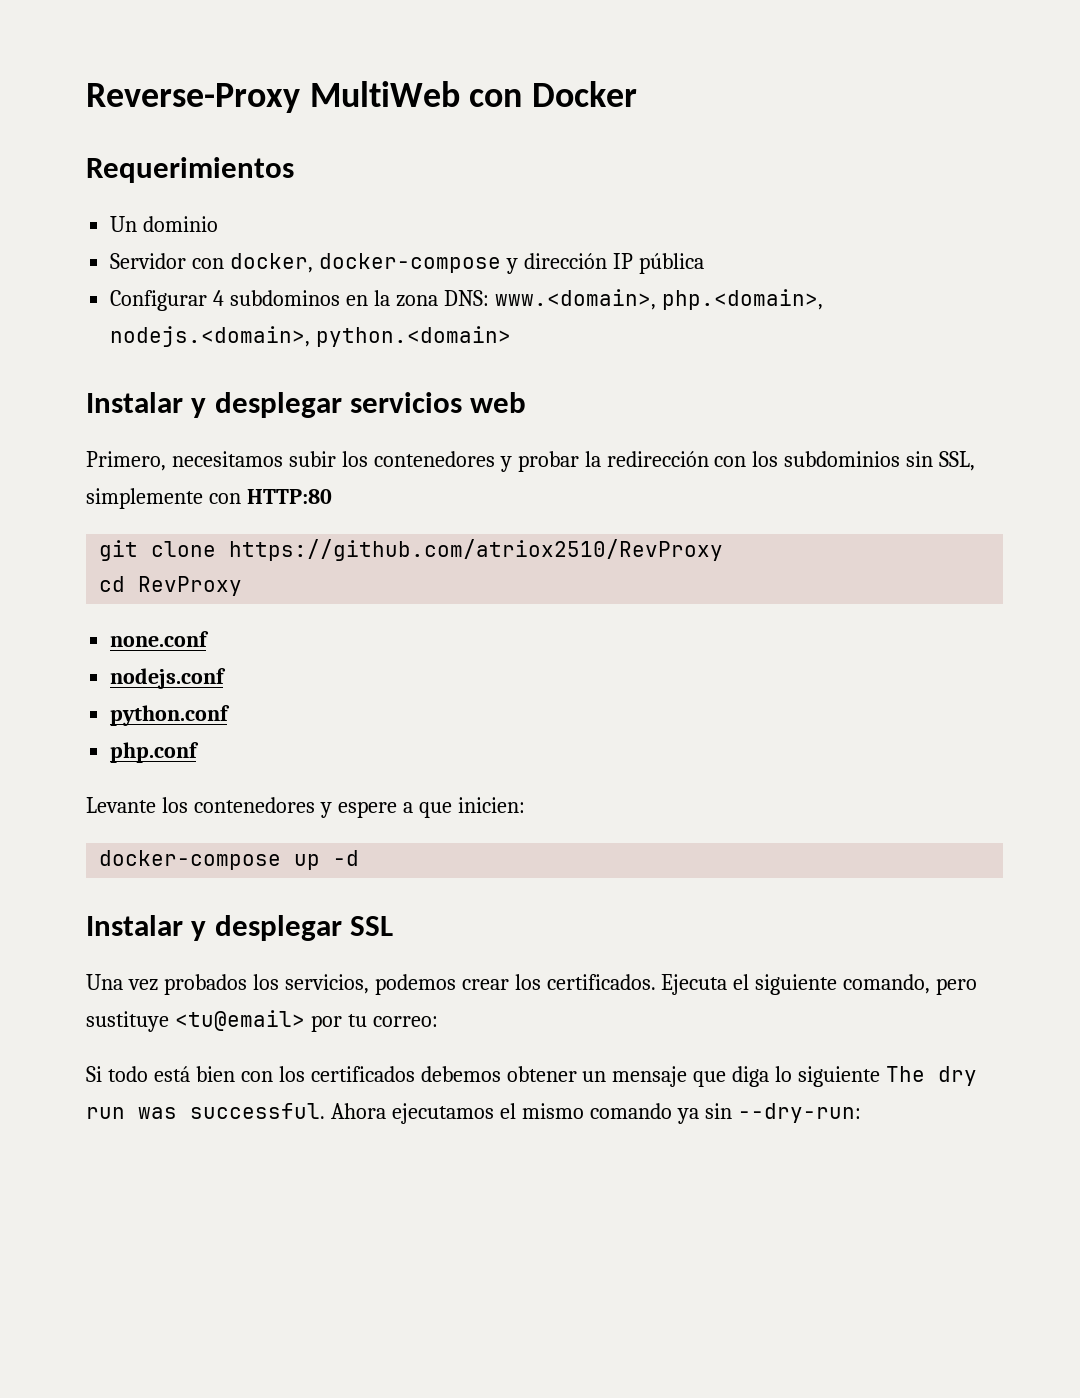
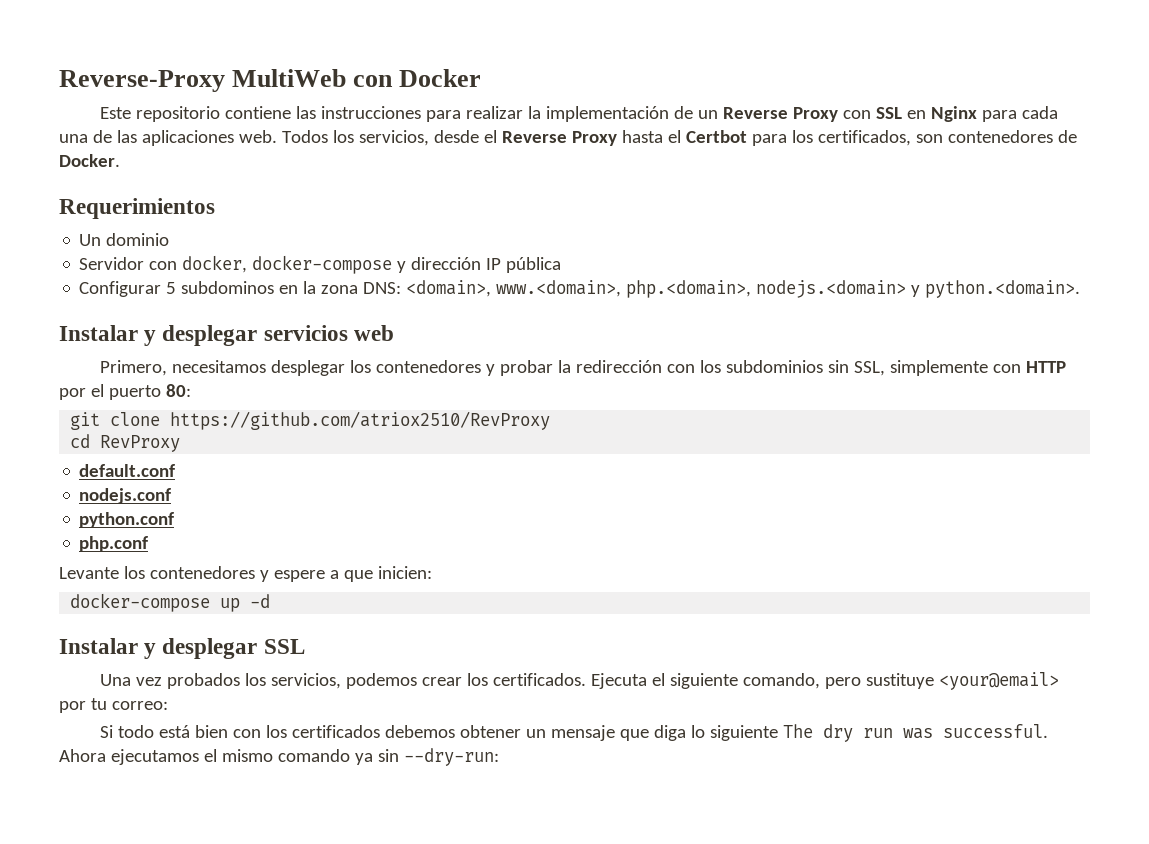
+ Este repositorio contiene las instrucciones para realizar la implementación de un Reverse Proxy con SSL en Nginx para cada una de las aplicaciones web. Todos los servicios, desde el Reverse Proxy hasta el Certbot para los certificados, son contenedores de Docker.
- Configurar 4 subdominos en la zona DNS: www.<domain>, php.<domain>, nodejs.<domain>, python.<domain>
+ Configurar 5 subdominos en la zona DNS: <domain>, www.<domain>, php.<domain>, nodejs.<domain> y python.<domain>.
- Primero, necesitamos subir los contenedores y probar la redirección con los subdominios sin SSL, simplemente con HTTP:80
+ Primero, necesitamos desplegar los contenedores y probar la redirección con los subdominios sin SSL, simplemente con HTTP por el puerto 80:
- none.conf
+ default.conf
- Ejecuta el siguiente comando, pero sustituye <tu@email> por tu correo:
+ Ejecuta el siguiente comando, pero sustituye <your@email> por tu correo:

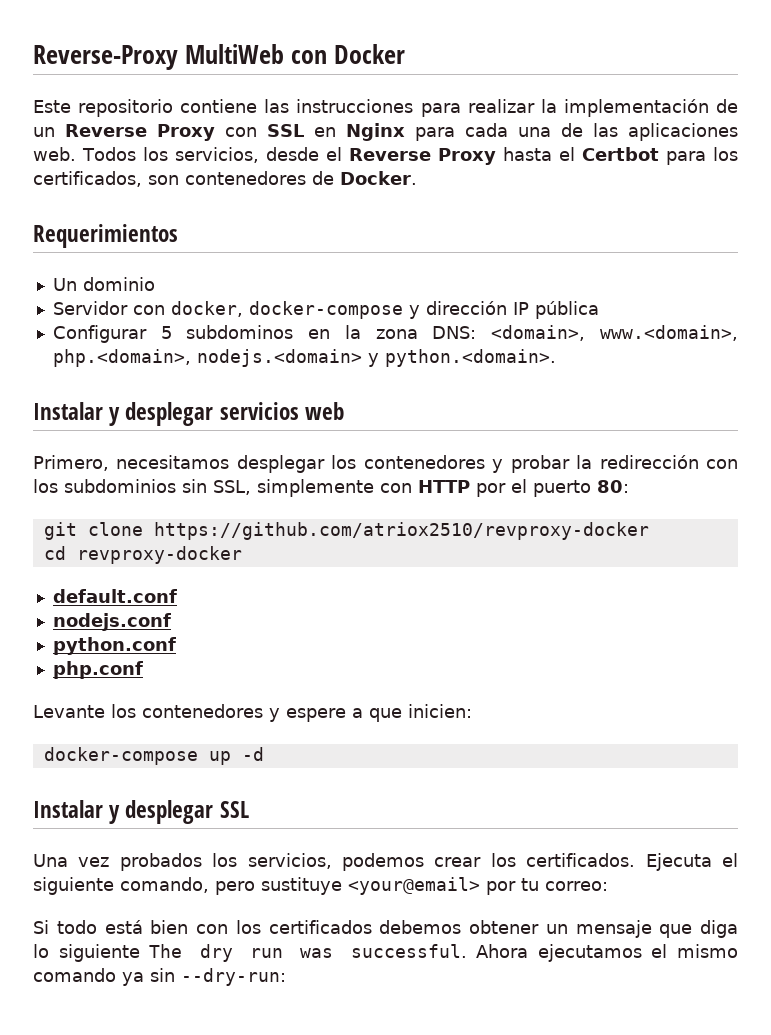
- git clone https://github.com/atriox2510/RevProxy
+ git clone https://github.com/atriox2510/revproxy-docker
- cd RevProxy
+ cd revproxy-docker

